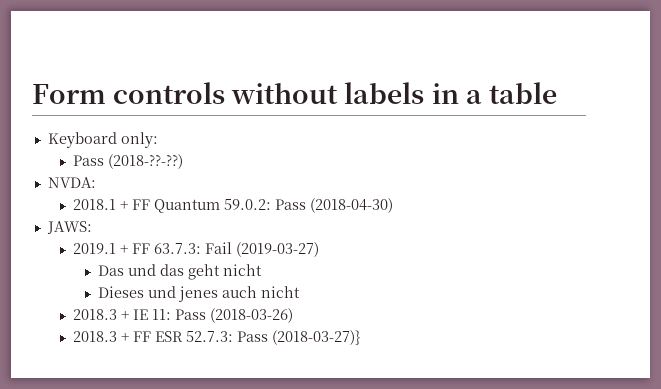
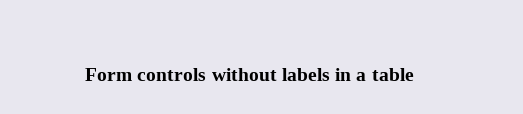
- Keyboard only:
- Pass (2018-??-??)
- NVDA:
- 2018.1 + FF Quantum 59.0.2: Pass (2018-04-30)
- JAWS:
- 2019.1 + FF 63.7.3: Fail (2019-03-27)
- Das und das geht nicht
- Dieses und jenes auch nicht
- 2018.3 + IE 11: Pass (2018-03-26)
- 2018.3 + FF ESR 52.7.3: Pass (2018-03-27)}

